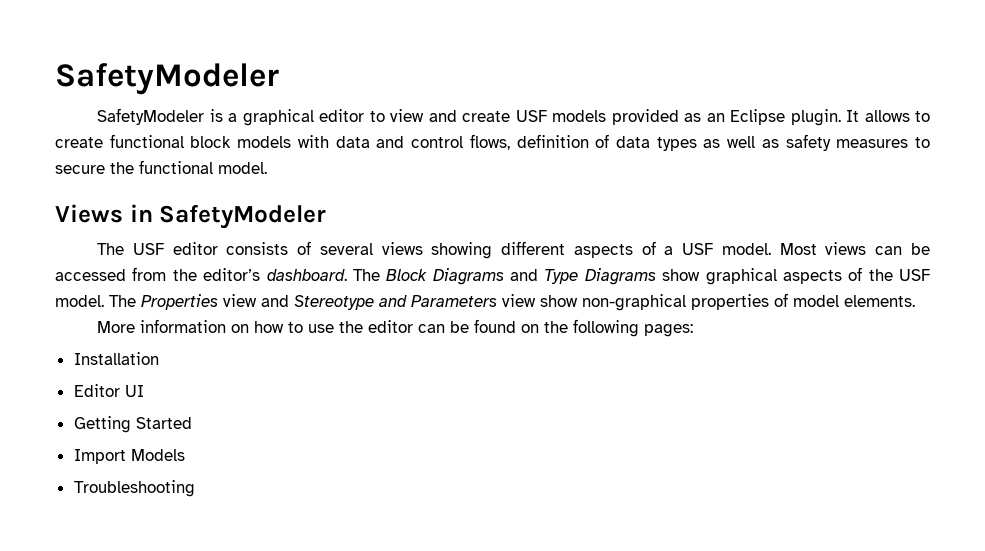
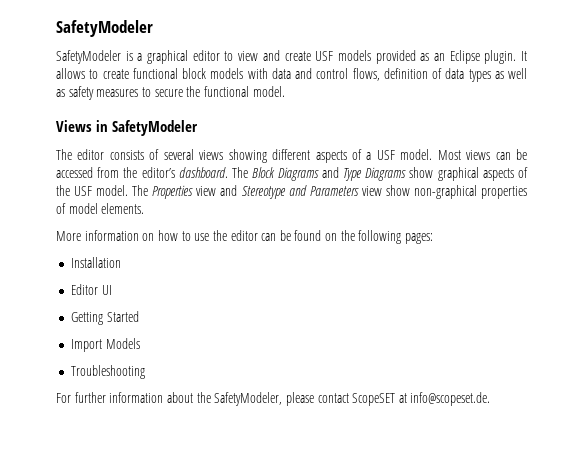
- The USF editor consists of several views showing different aspects of a USF model.
+ The editor consists of several views showing different aspects of a USF model.
+ For further information about the SafetyModeler, please contact ScopeSET at info@scopeset.de.

